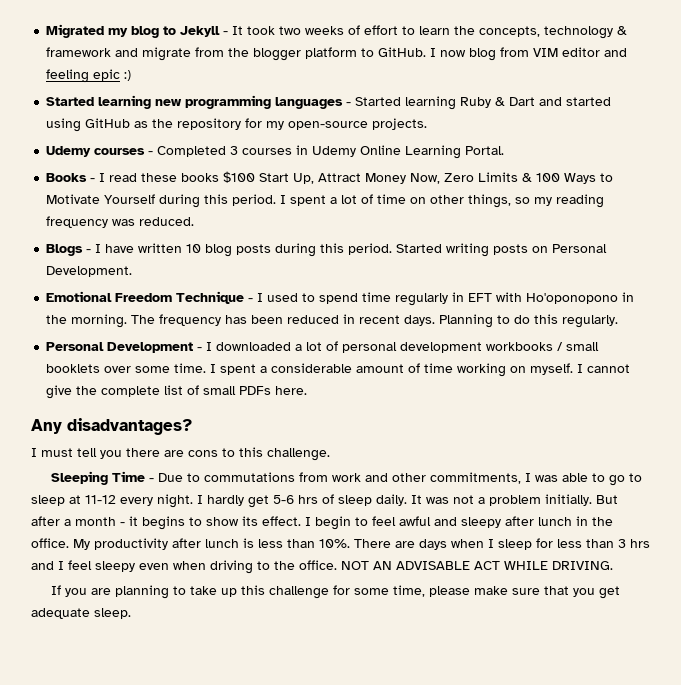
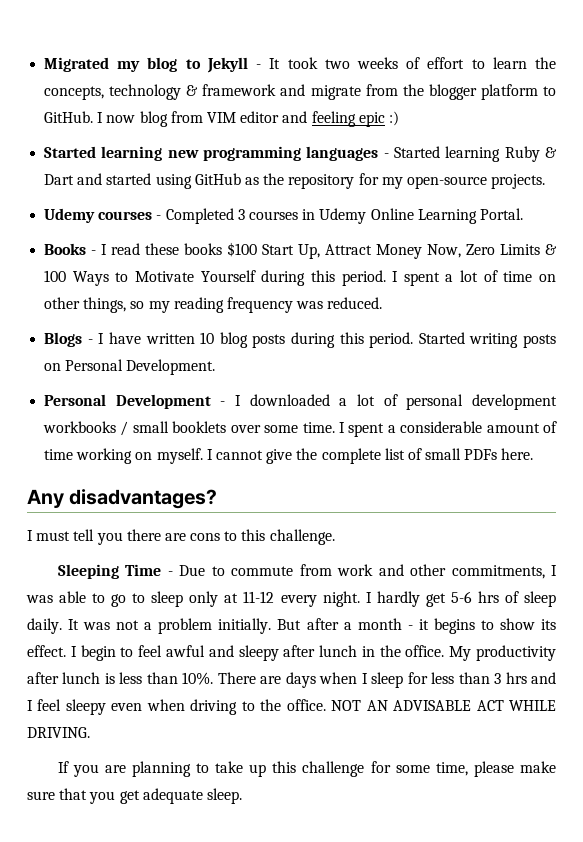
- Emotional Freedom Technique - I used to spend time regularly in EFT with Ho'oponopono in the morning. The frequency has been reduced in recent days. Planning to do this regularly.
- Sleeping Time - Due to commutations from work and other commitments, I was able to go to sleep at 11-12 every night.
+ Sleeping Time - Due to commute from work and other commitments, I was able to go to sleep only at 11-12 every night.

